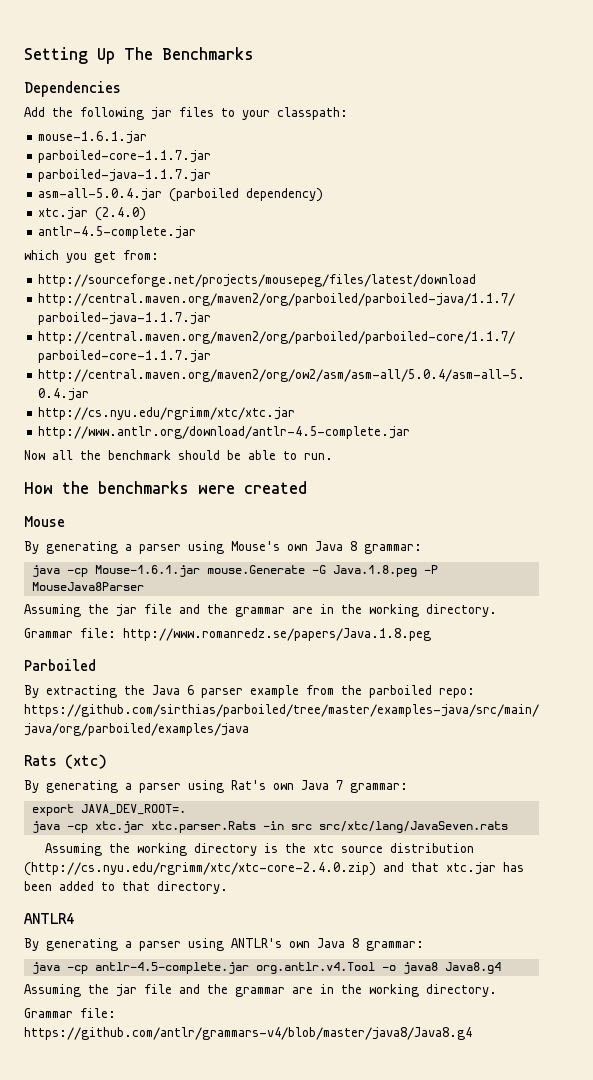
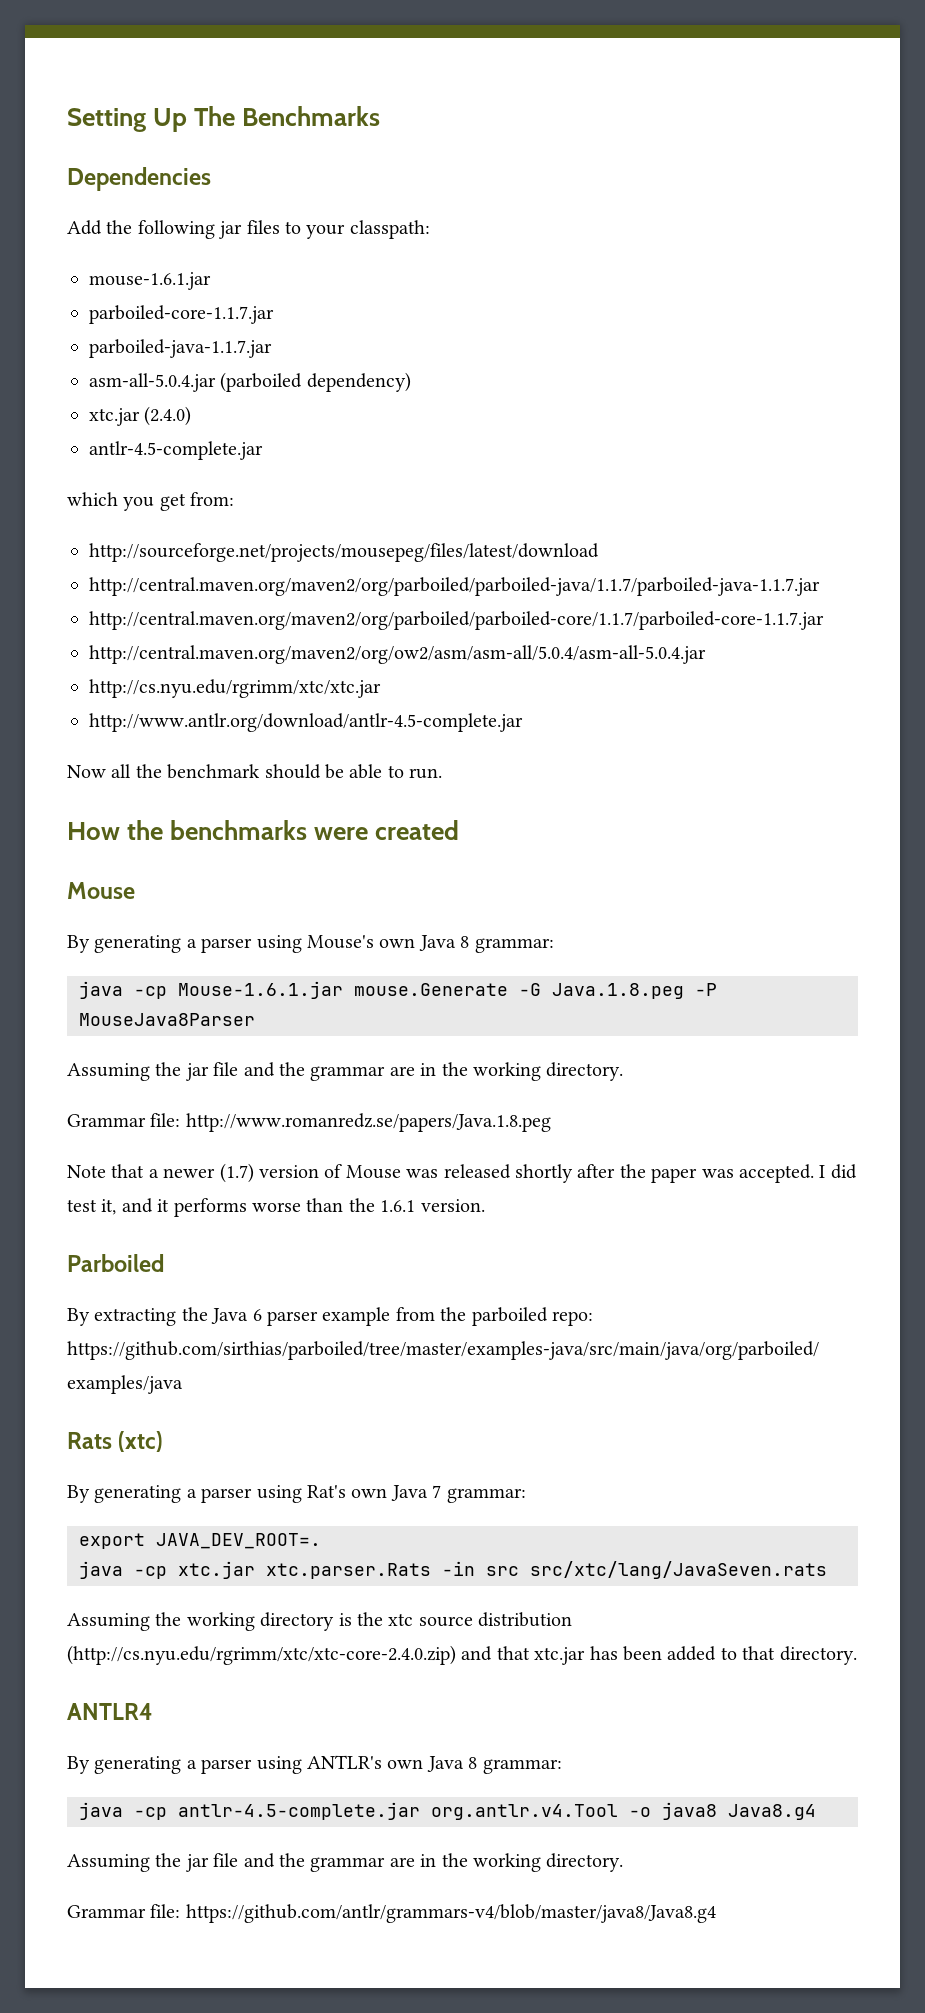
+ Note that a newer (1.7) version of Mouse was released shortly after the paper was accepted. I did test it, and it performs worse than the 1.6.1 version.

